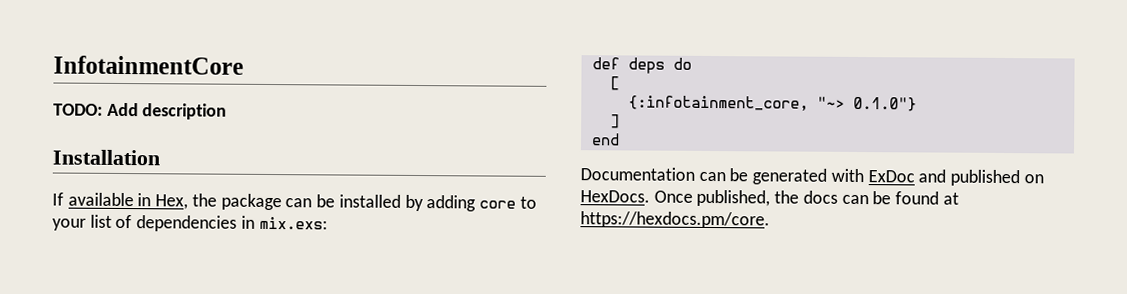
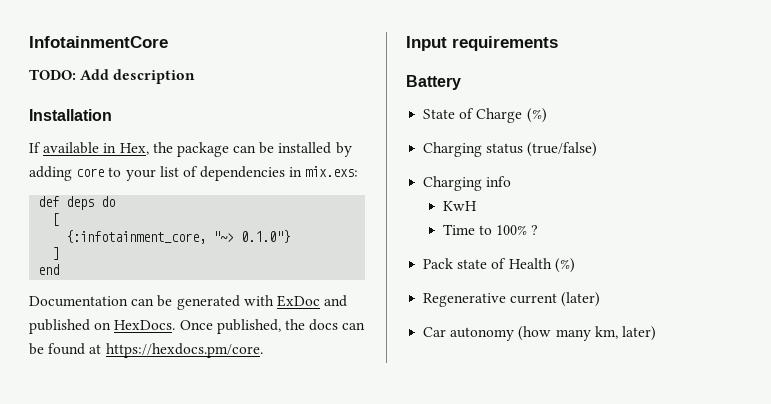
+ Input requirements
+ Battery
+ State of Charge (%)
+ Charging status (true/false)
+ Charging info
+ KwH
+ Time to 100% ?
+ Pack state of Health (%)
+ Regenerative current (later)
+ Car autonomy (how many km, later)

